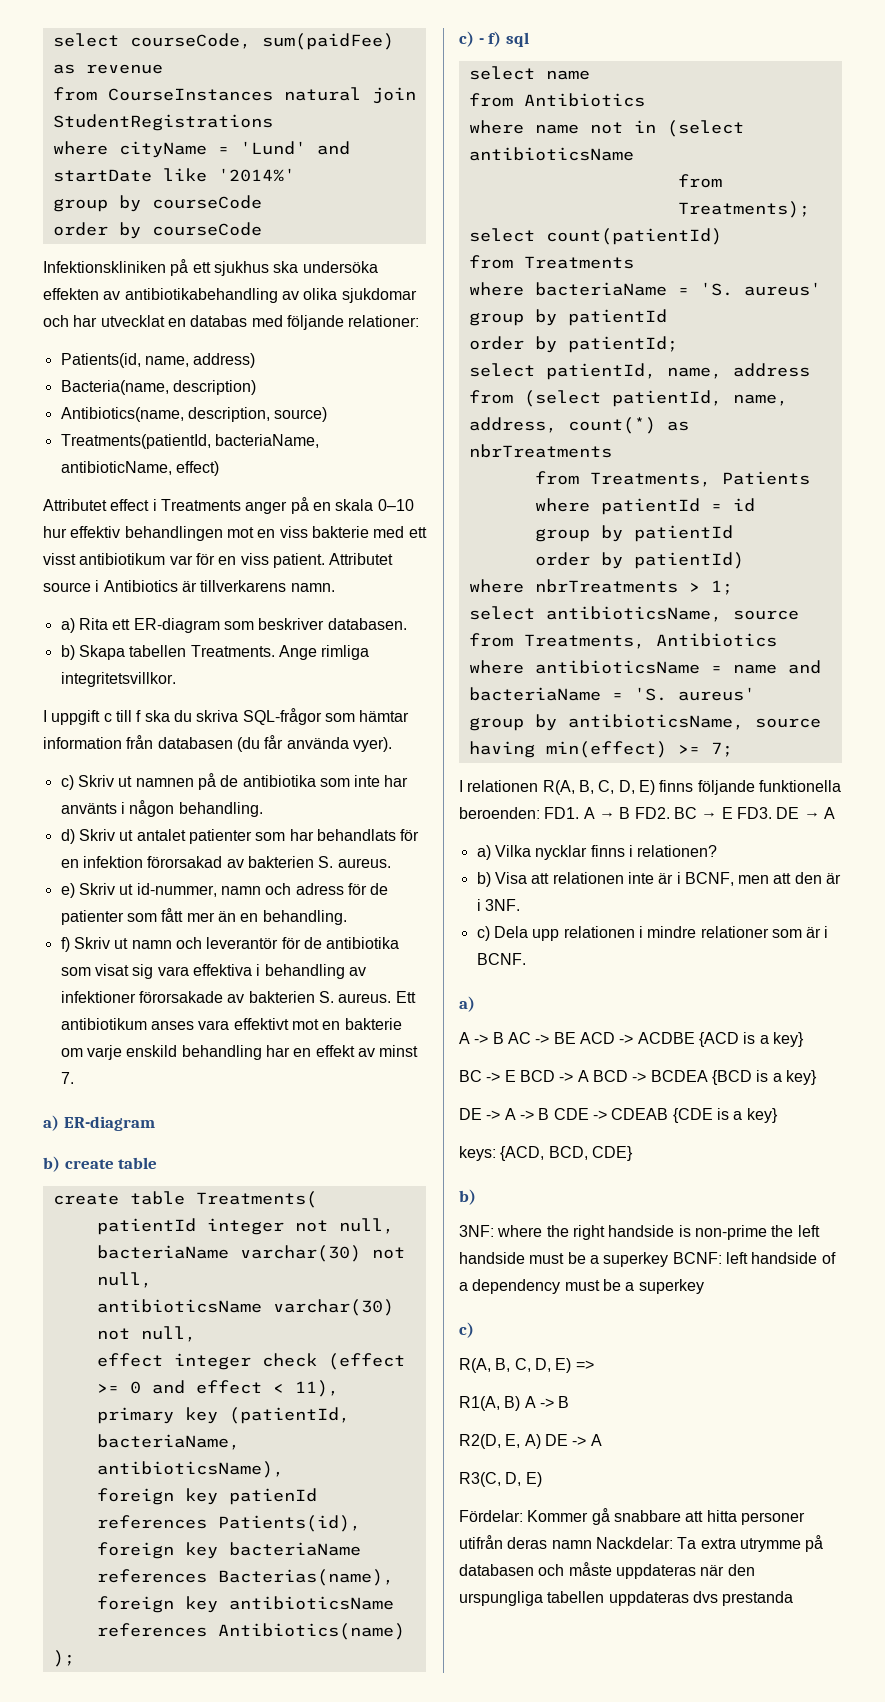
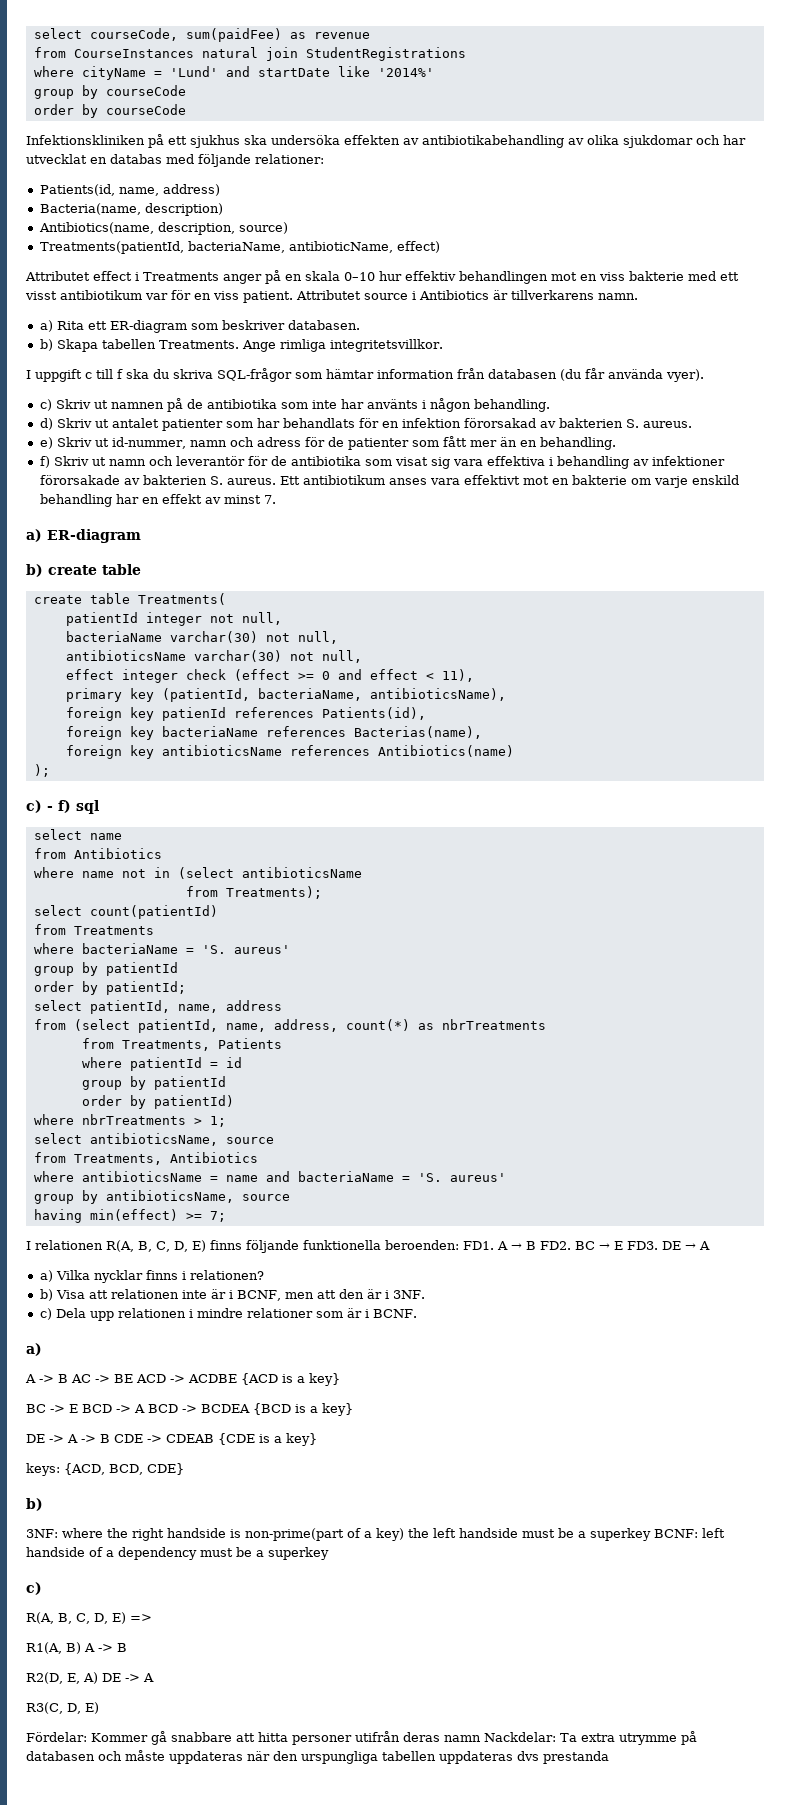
- 3NF: where the right handside is non-prime the left handside must be a superkey BCNF: left handside of a dependency must be a superkey
+ 3NF: where the right handside is non-prime(part of a key) the left handside must be a superkey BCNF: left handside of a dependency must be a superkey

